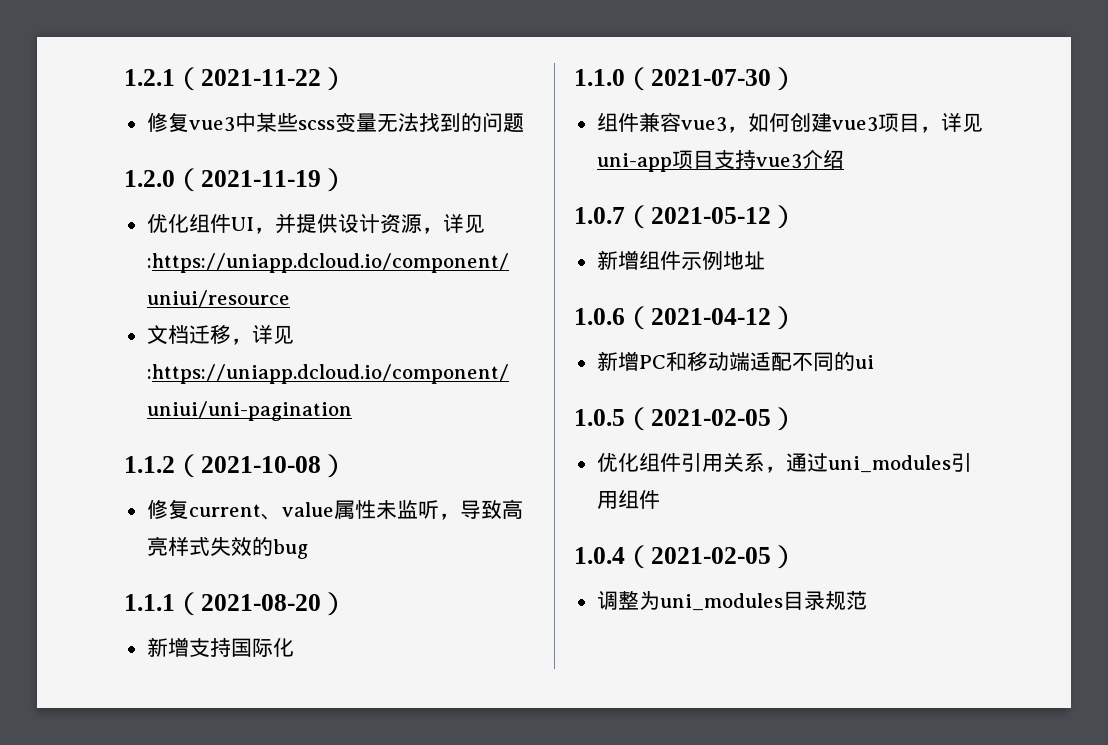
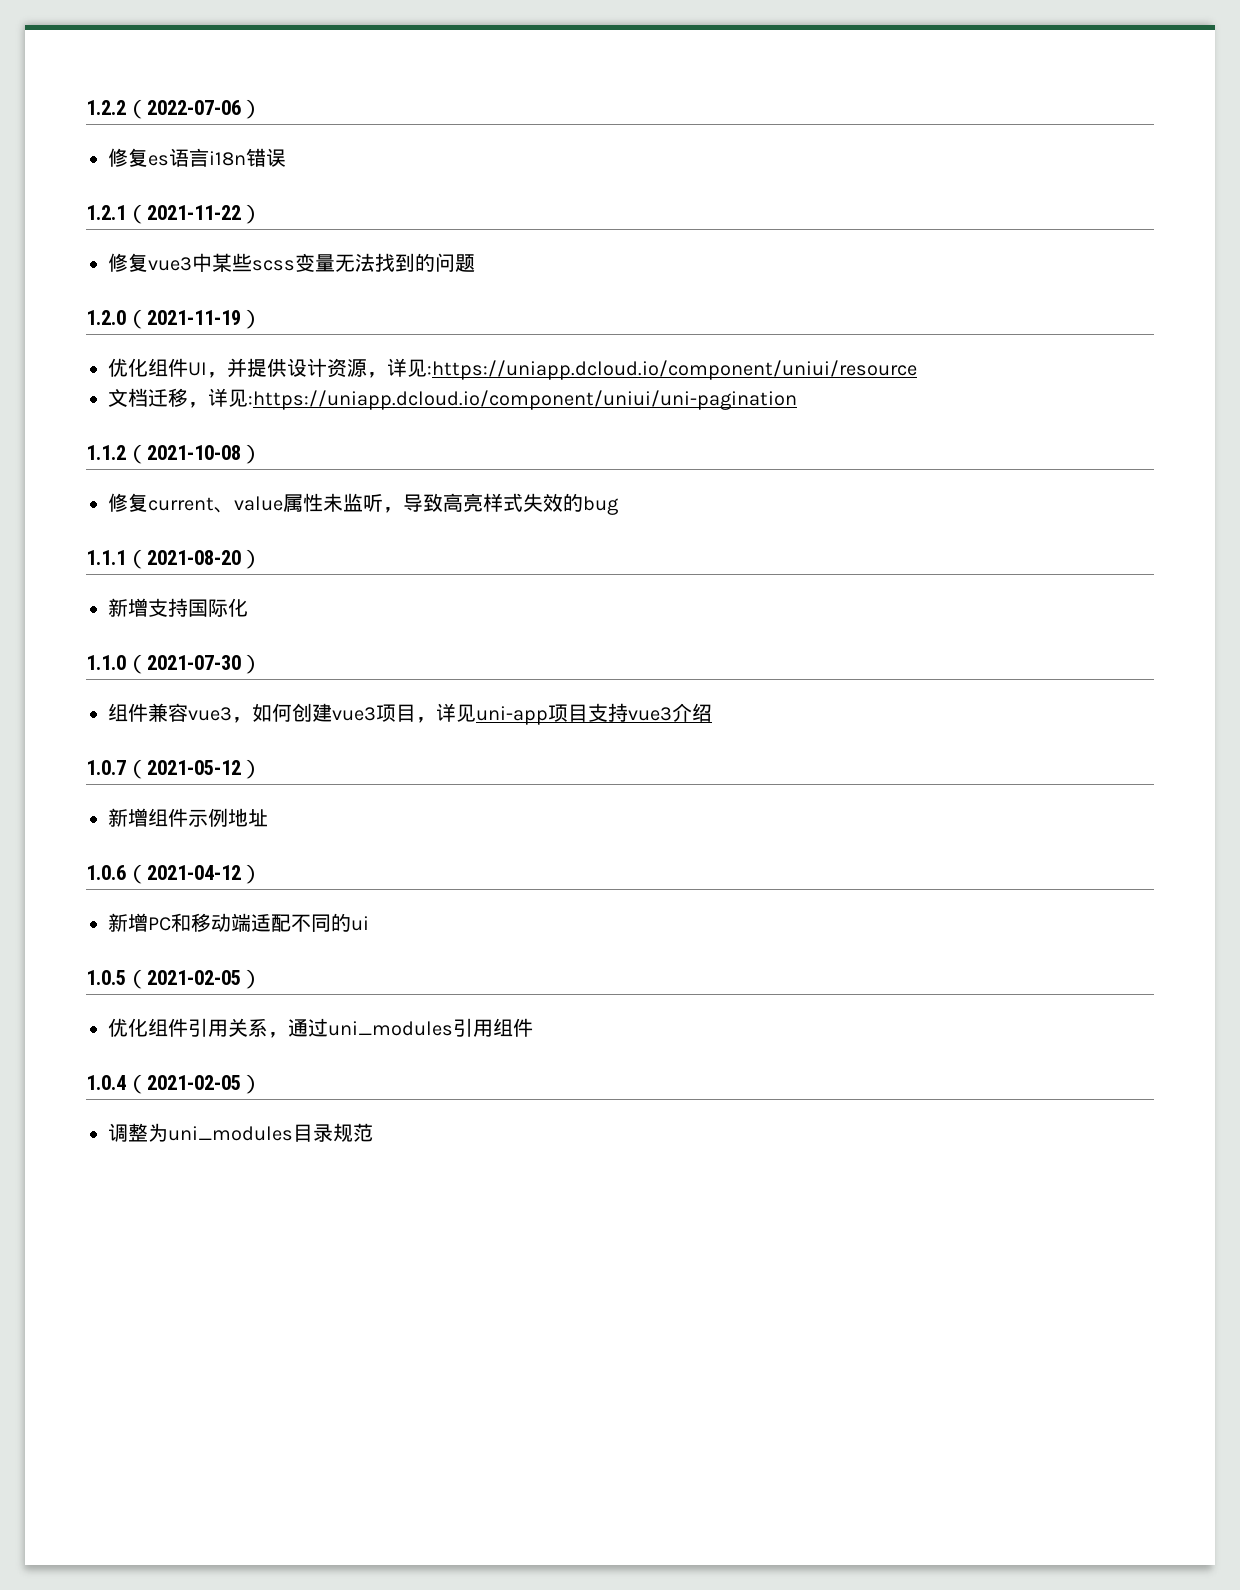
+ 1.2.2（2022-07-06）
+ 修复es语言i18n错误

